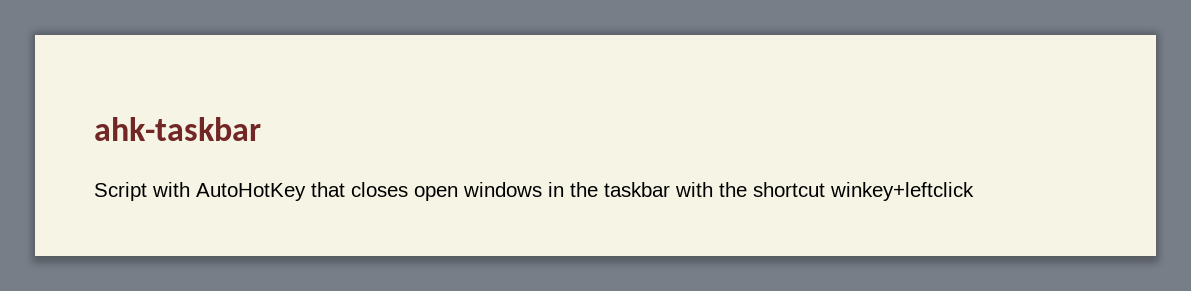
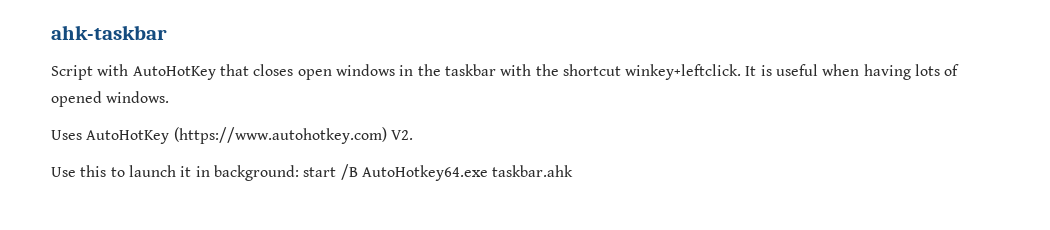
- Script with AutoHotKey that closes open windows in the taskbar with the shortcut winkey+leftclick
+ Script with AutoHotKey that closes open windows in the taskbar with the shortcut winkey+leftclick. It is useful when having lots of opened windows.
+ Uses AutoHotKey (https://www.autohotkey.com) V2.
+ Use this to launch it in background: start /B AutoHotkey64.exe taskbar.ahk

